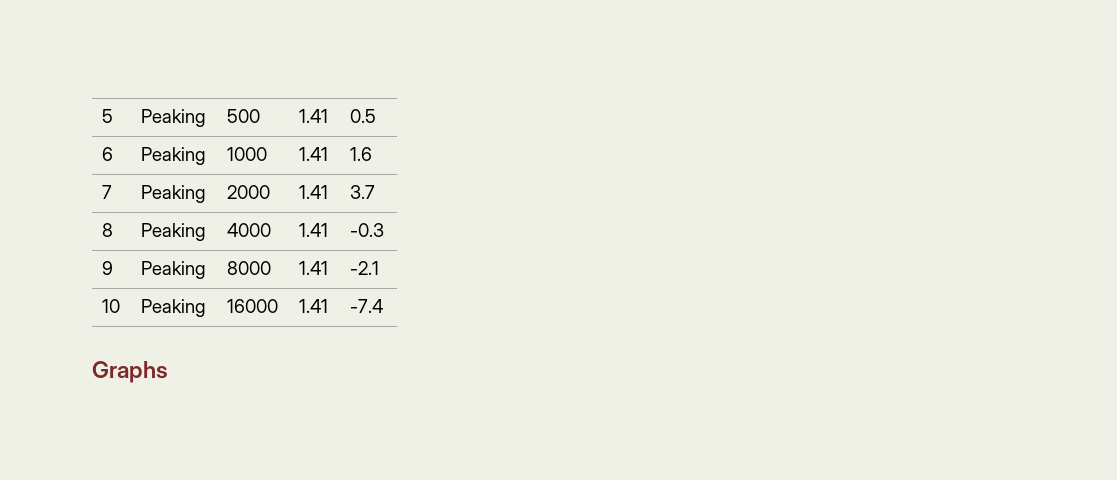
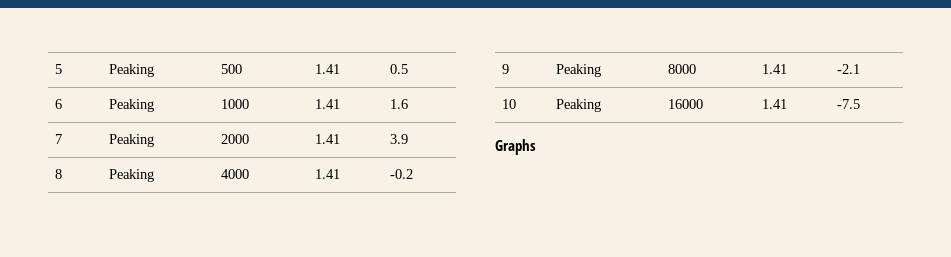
- 7 | Peaking | 2000 | 1.41 | 3.7
+ 7 | Peaking | 2000 | 1.41 | 3.9
- 8 | Peaking | 4000 | 1.41 | -0.3
+ 8 | Peaking | 4000 | 1.41 | -0.2
- 10 | Peaking | 16000 | 1.41 | -7.4
+ 10 | Peaking | 16000 | 1.41 | -7.5

